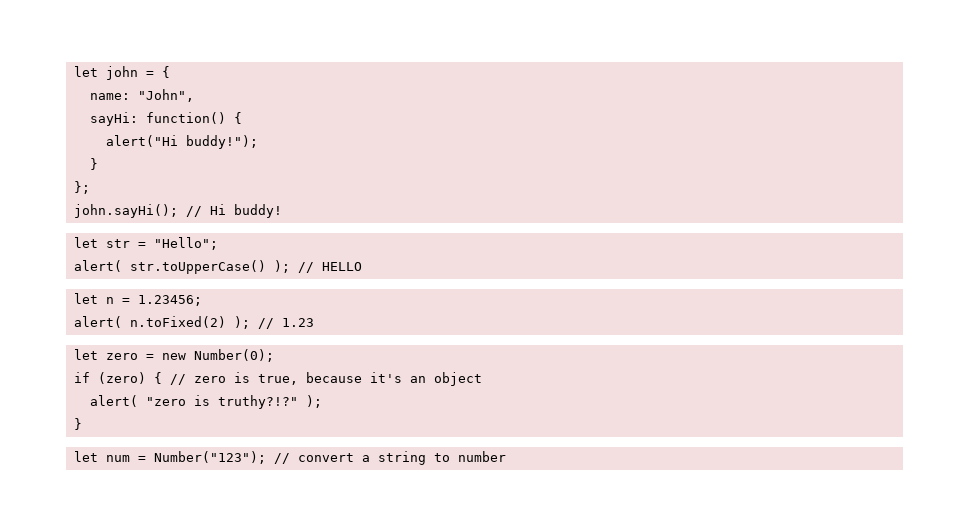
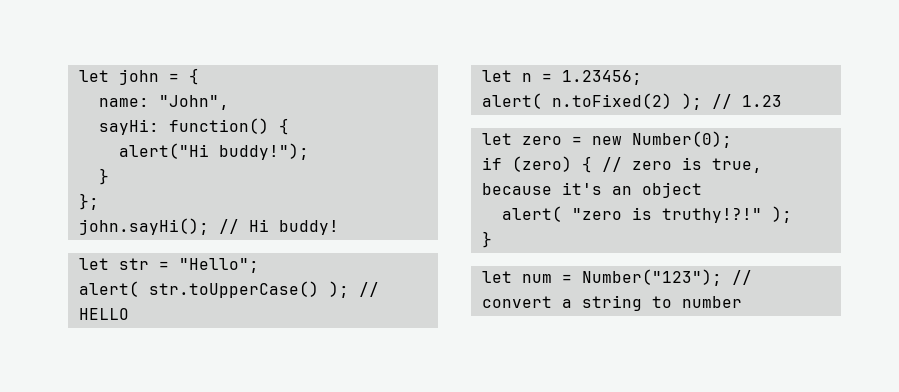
- alert( "zero is truthy?!?" );
+ alert( "zero is truthy!?!" );

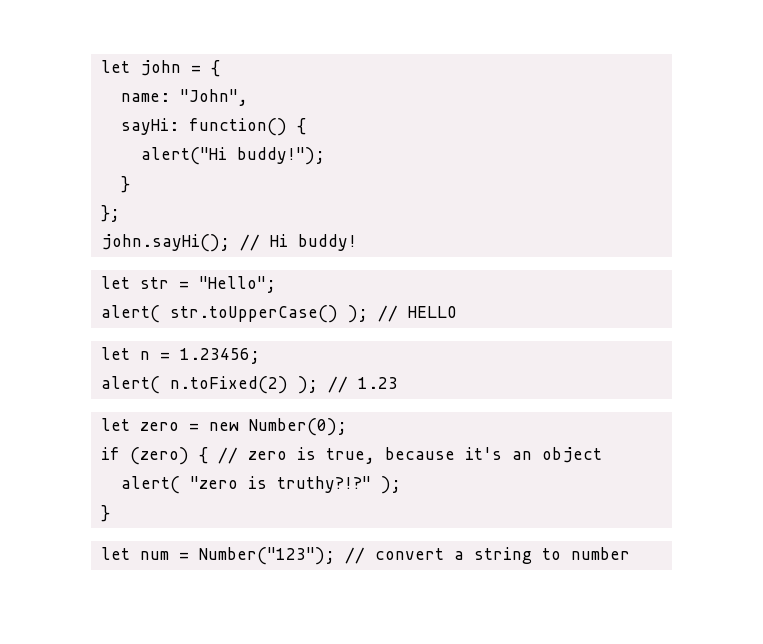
- alert( "zero is truthy!?!" );
+ alert( "zero is truthy?!?" );

